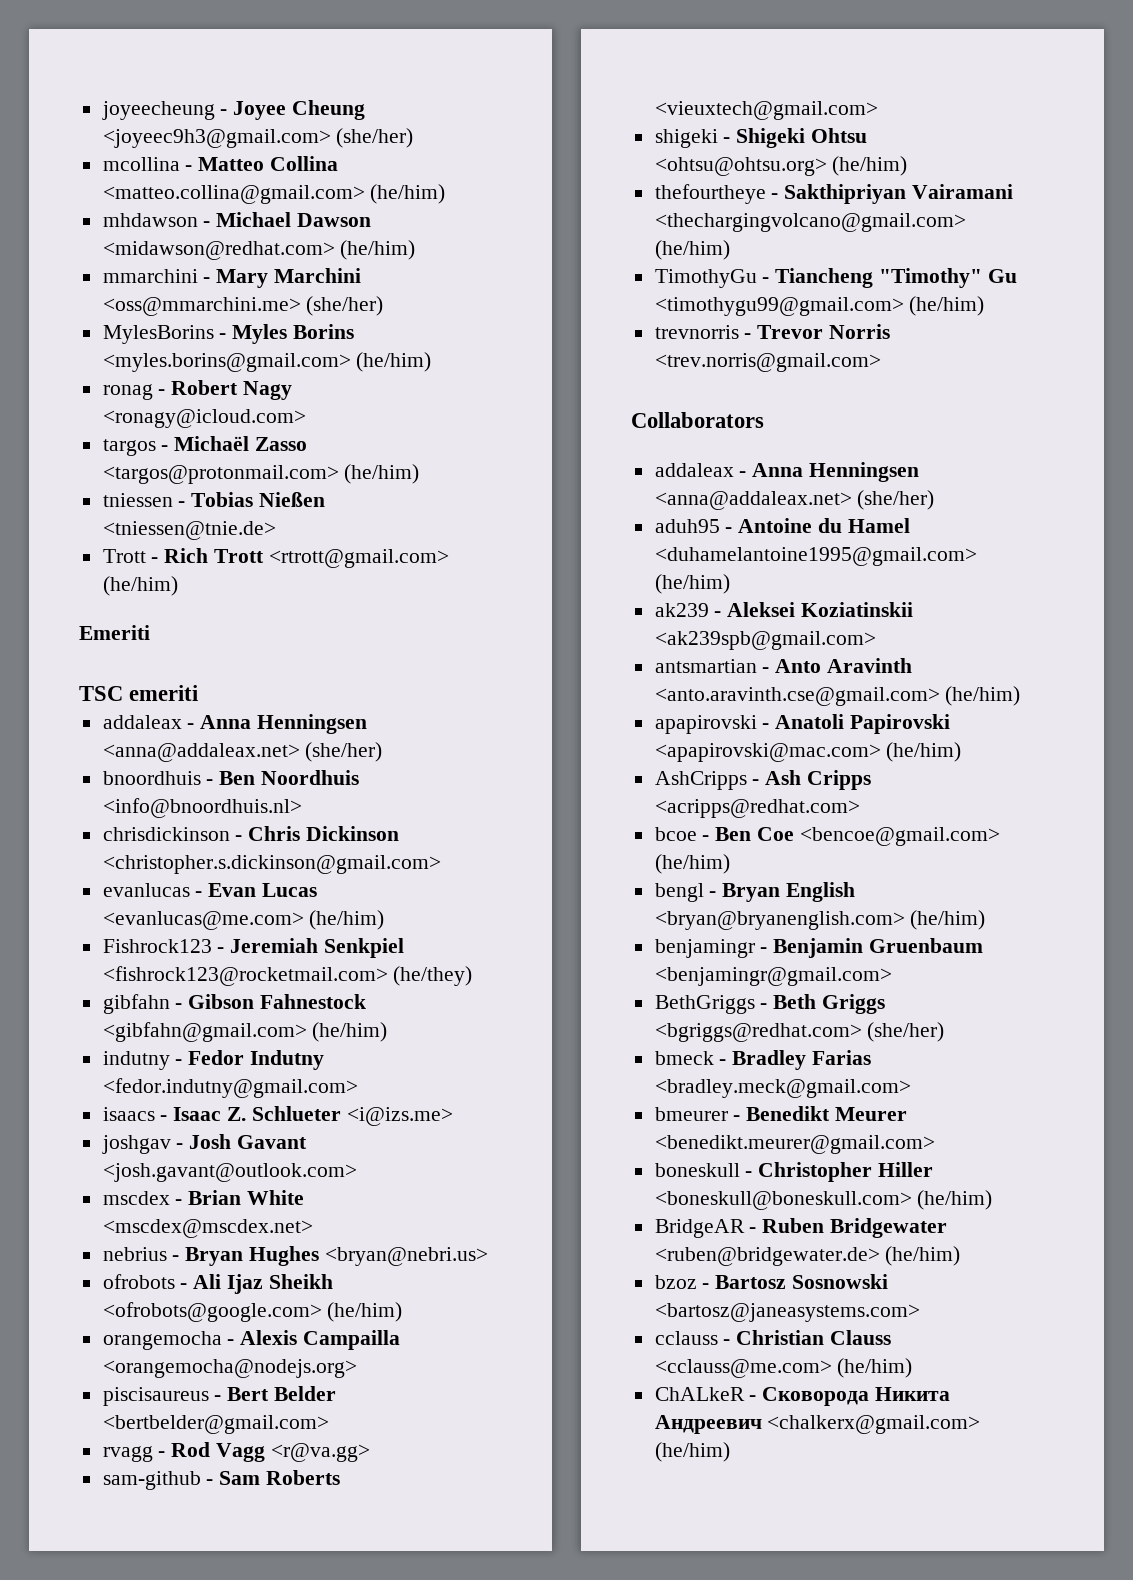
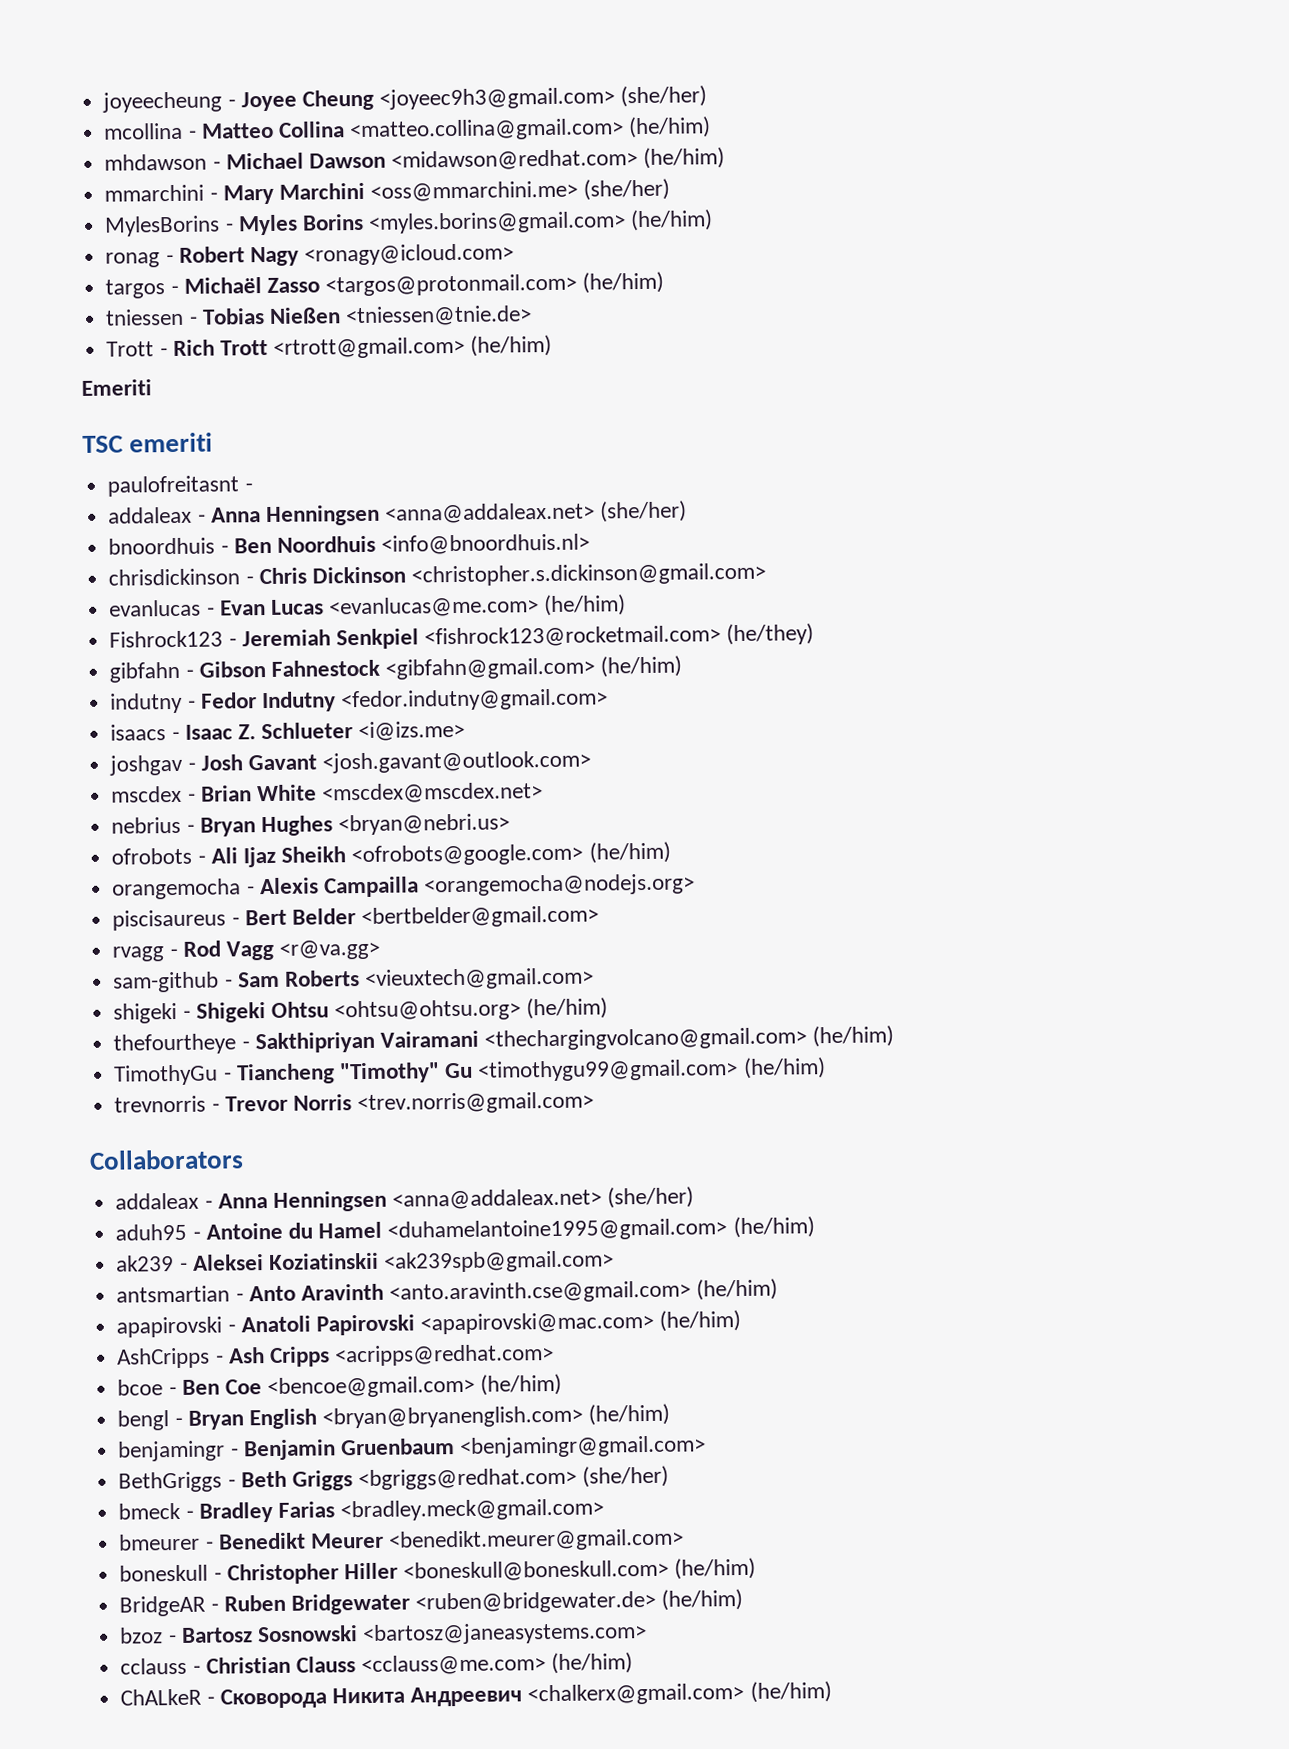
+ paulofreitasnt -

